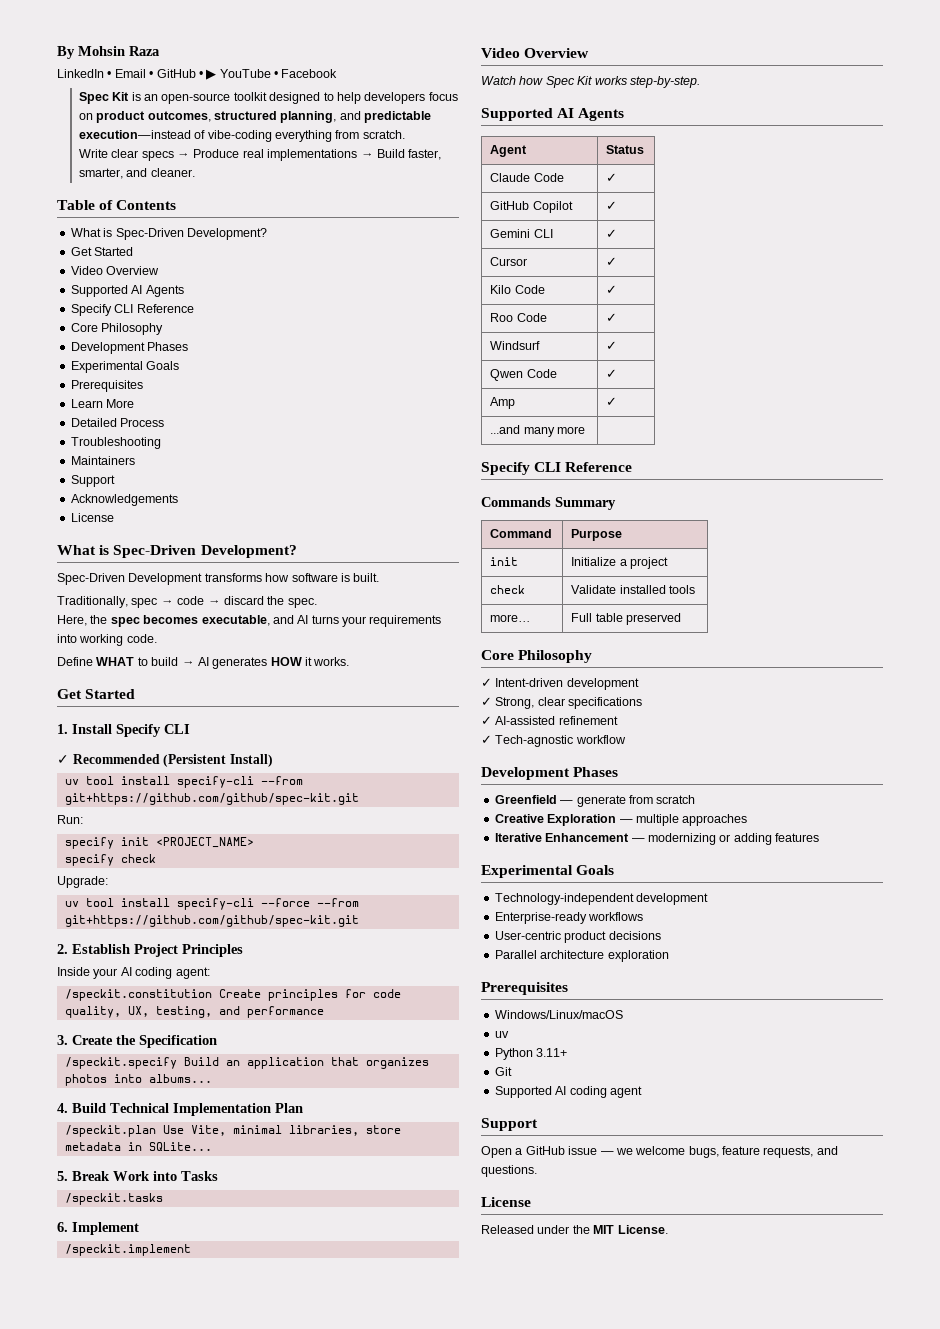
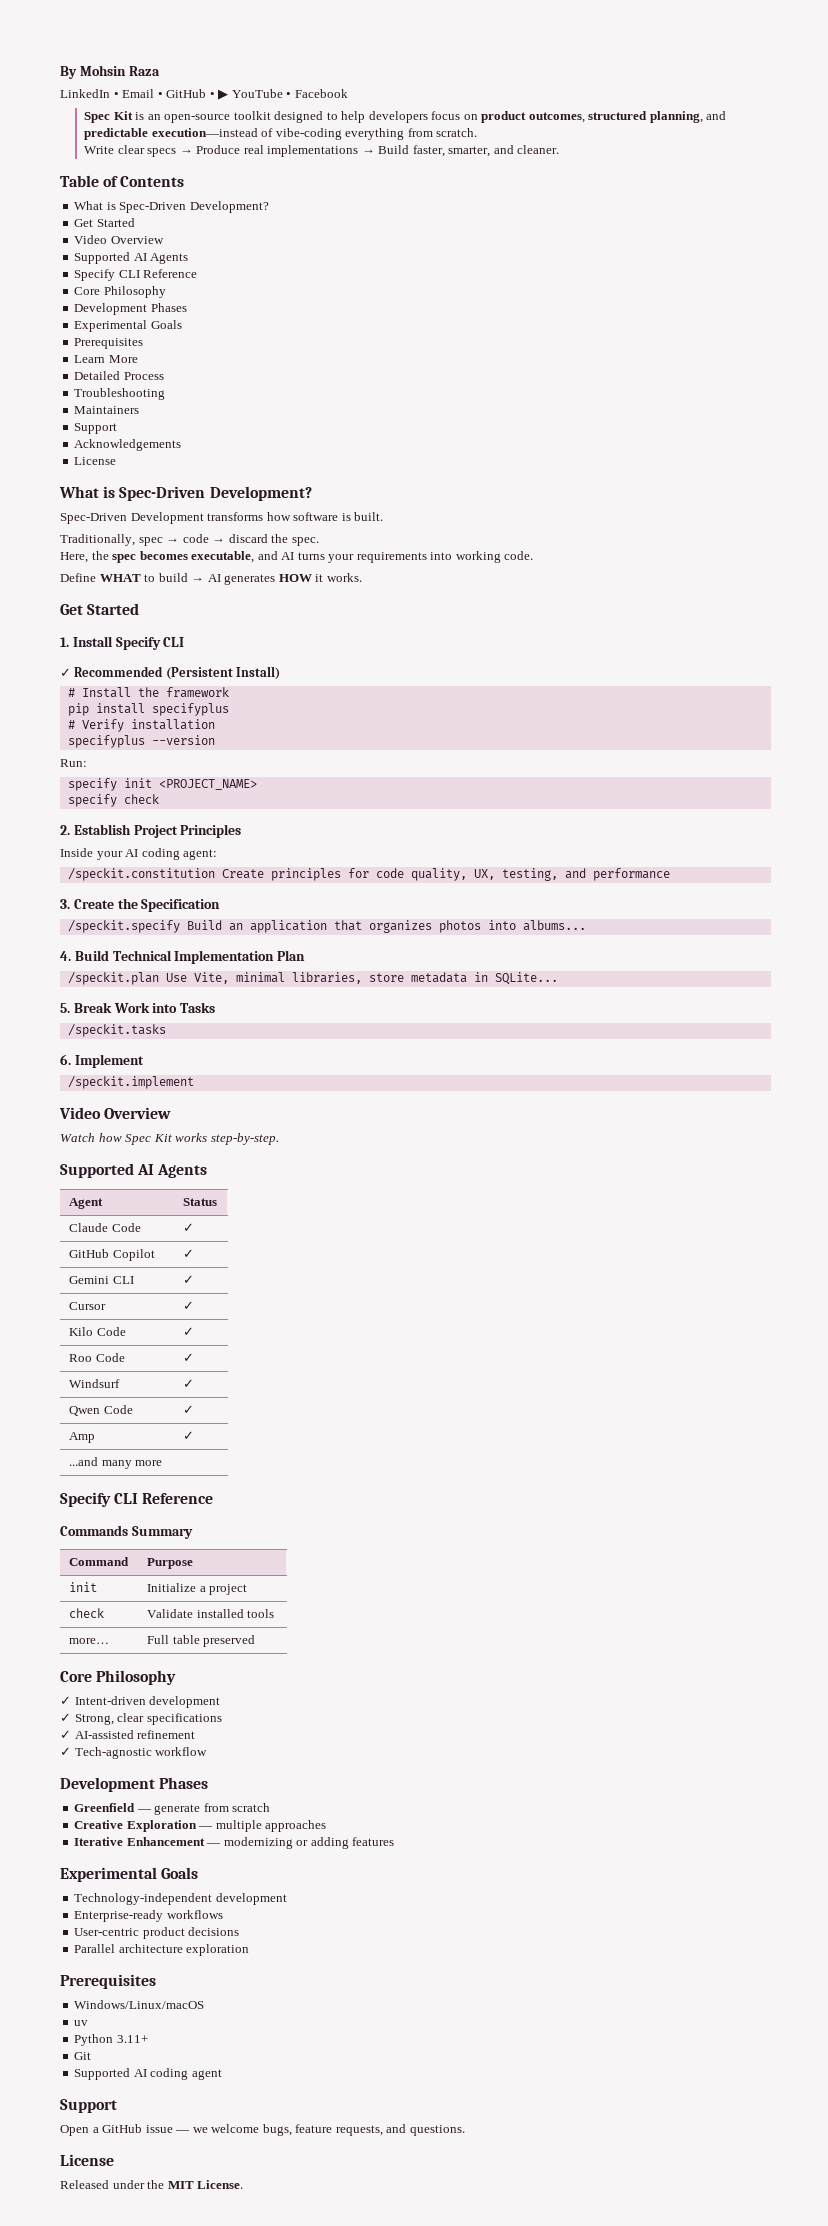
- uv tool install specify-cli --from git+https://github.com/github/spec-kit.git
+ # Install the framework
+ pip install specifyplus
+ # Verify installation
+ specifyplus --version
- Upgrade:
- uv tool install specify-cli --force --from git+https://github.com/github/spec-kit.git

